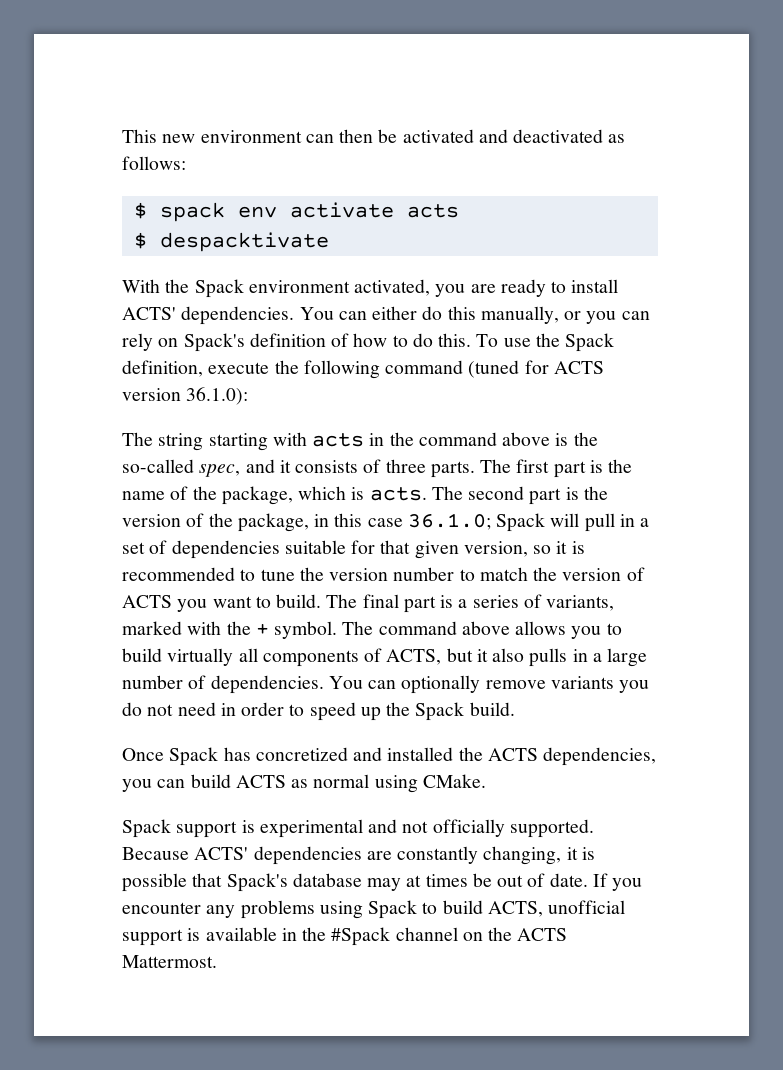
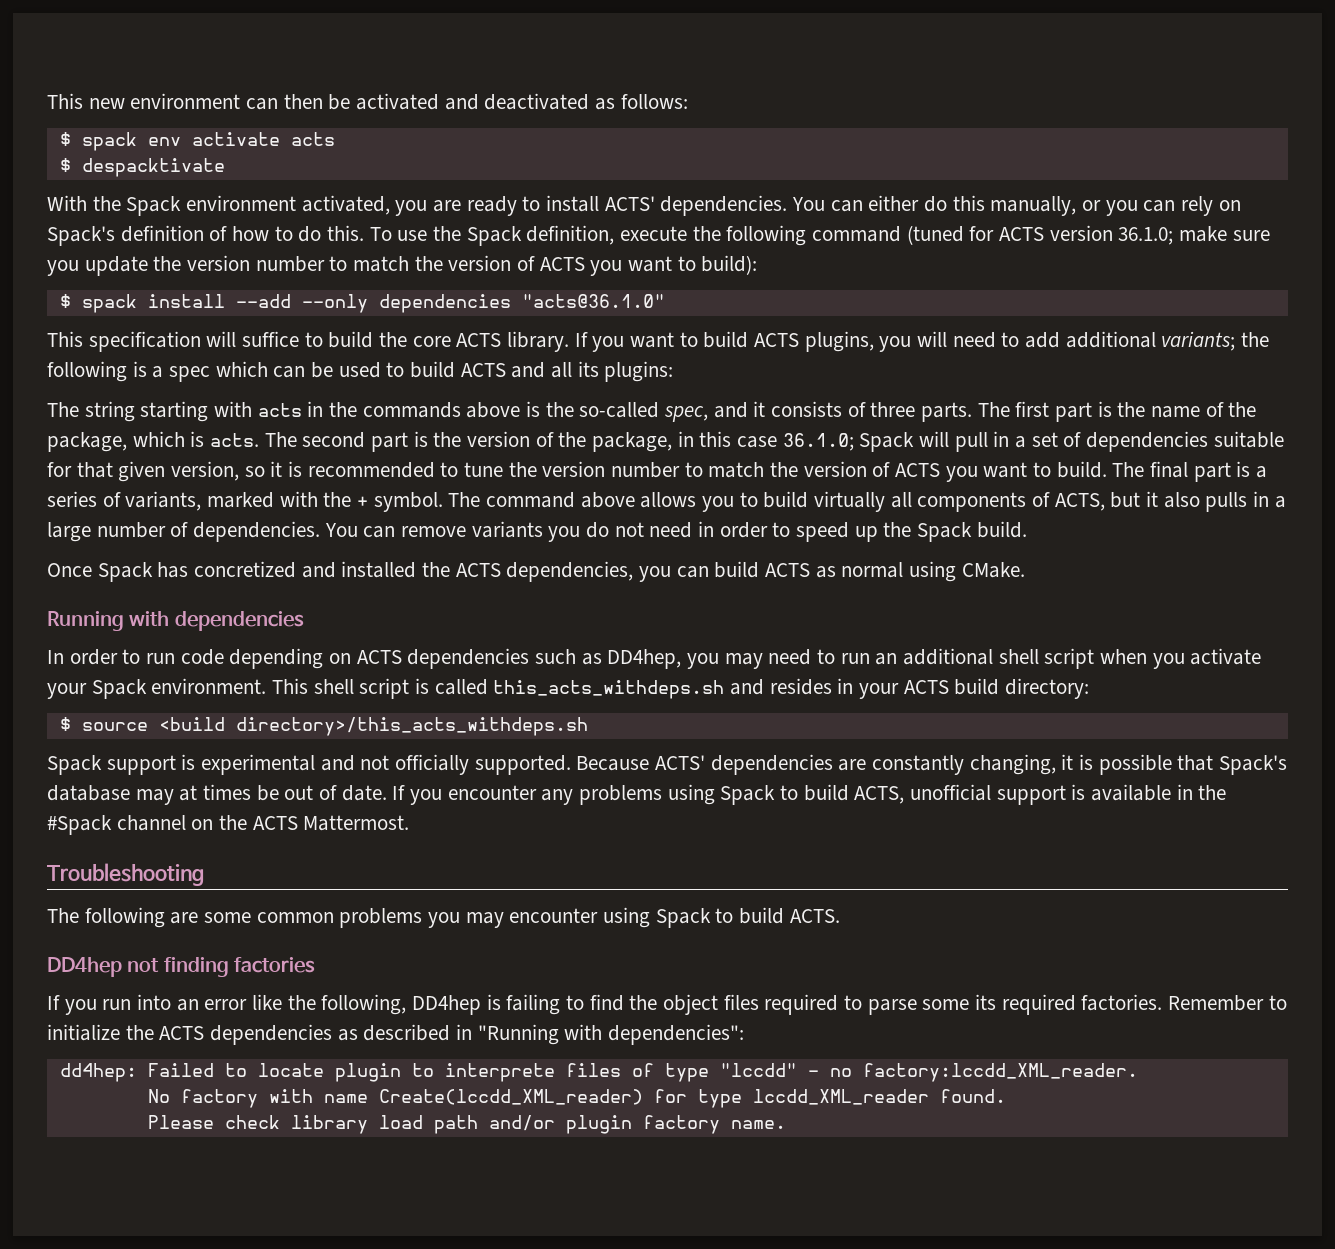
- To use the Spack definition, execute the following command (tuned for ACTS version 36.1.0):
+ To use the Spack definition, execute the following command (tuned for ACTS version 36.1.0; make sure you update the version number to match the version of ACTS you want to build):
+ $ spack install --add --only dependencies "acts@36.1.0"
+ This specification will suffice to build the core ACTS library. If you want to build ACTS plugins, you will need to add additional variants; the following is a spec which can be used to build ACTS and all its plugins:
- The string starting with acts in the command above is the so-called spec, and it consists of three parts.
+ The string starting with acts in the commands above is the so-called spec, and it consists of three parts.
- You can optionally remove variants you do not need in order to speed up the Spack build.
+ You can remove variants you do not need in order to speed up the Spack build.
+ Running with dependencies
+ In order to run code depending on ACTS dependencies such as DD4hep, you may need to run an additional shell script when you activate your Spack environment. This shell script is called this_acts_withdeps.sh and resides in your ACTS build directory:
+ $ source <build directory>/this_acts_withdeps.sh
+ Troubleshooting
+ The following are some common problems you may encounter using Spack to build ACTS.
+ DD4hep not finding factories
+ If you run into an error like the following, DD4hep is failing to find the object files required to parse some its required factories. Remember to initialize the ACTS dependencies as described in "Running with dependencies":
+ dd4hep: Failed to locate plugin to interprete files of type "lccdd" - no factory:lccdd_XML_reader.
+ No factory with name Create(lccdd_XML_reader) for type lccdd_XML_reader found.
+ Please check library load path and/or plugin factory name.

